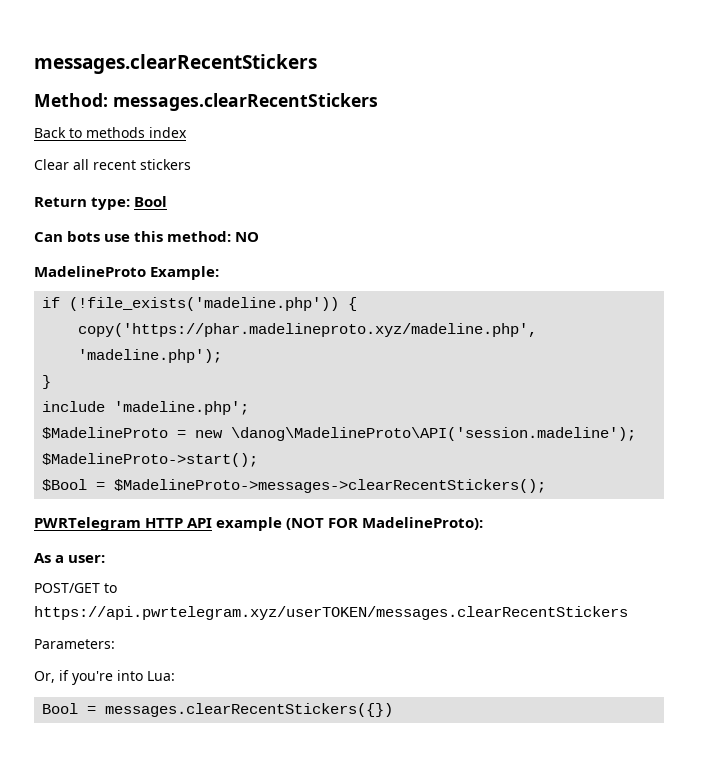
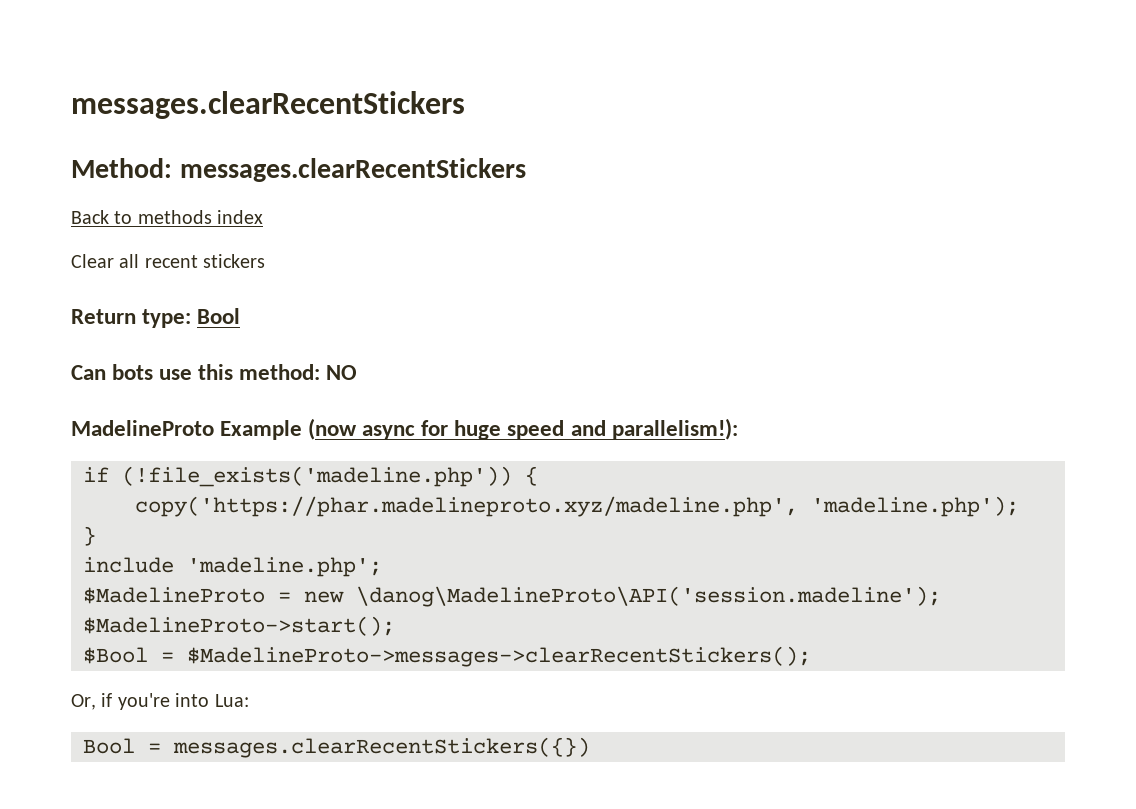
- MadelineProto Example:
+ MadelineProto Example (now async for huge speed and parallelism!):
- PWRTelegram HTTP API example (NOT FOR MadelineProto):
- As a user:
- POST/GET to https://api.pwrtelegram.xyz/userTOKEN/messages.clearRecentStickers
- Parameters:

